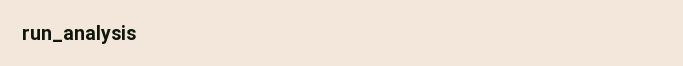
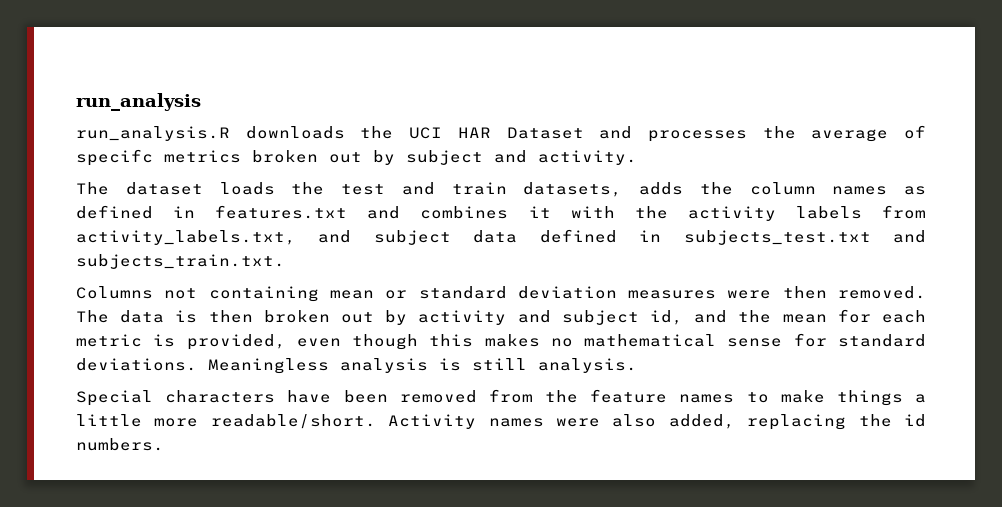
+ run_analysis.R downloads the UCI HAR Dataset and processes the average of specifc metrics broken out by subject and activity.
+ The dataset loads the test and train datasets, adds the column names as defined in features.txt and combines it with the activity labels from activity_labels.txt, and subject data defined in subjects_test.txt and subjects_train.txt.
+ Columns not containing mean or standard deviation measures were then removed. The data is then broken out by activity and subject id, and the mean for each metric is provided, even though this makes no mathematical sense for standard deviations. Meaningless analysis is still analysis.
+ Special characters have been removed from the feature names to make things a little more readable/short. Activity names were also added, replacing the id numbers.

